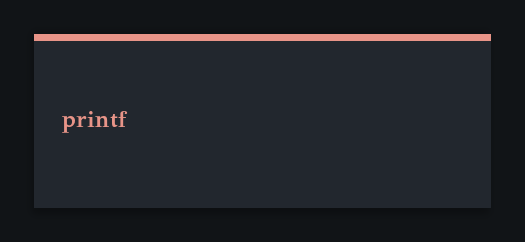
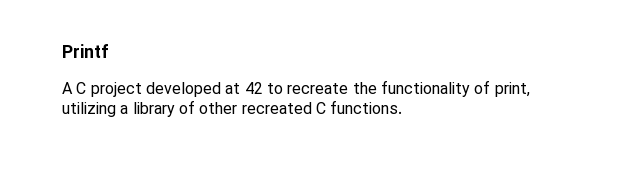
- printf
+ Printf
+ A C project developed at 42 to recreate the functionality of print, utilizing a library of other recreated C functions.

